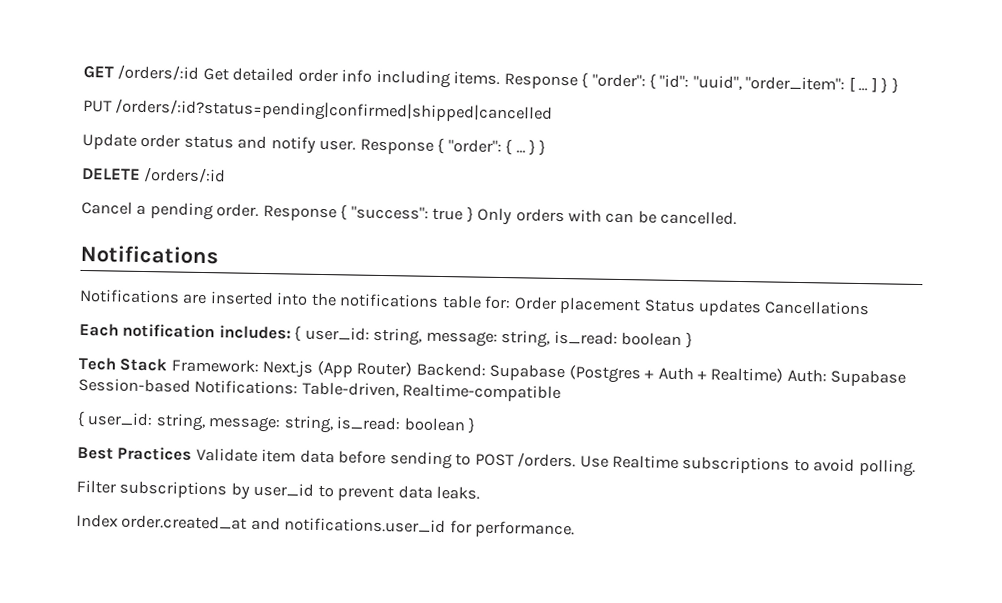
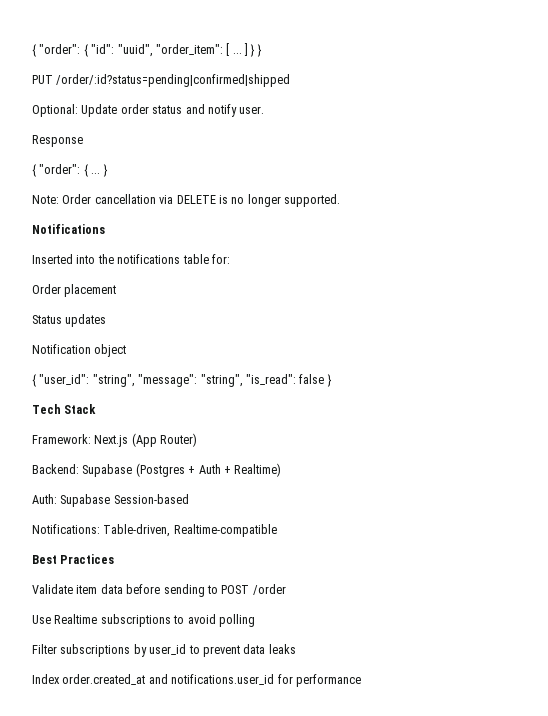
- GET /orders/:id Get detailed order info including items. Response { "order": { "id": "uuid", "order_item": [ ... ] } }
+ { "order": { "id": "uuid", "order_item": [ ... ] } }
- PUT /orders/:id?status=pending|confirmed|shipped|cancelled
- Update order status and notify user. Response { "order": { ... } }
- DELETE /orders/:id
- Cancel a pending order. Response { "success": true } Only orders with can be cancelled.
+ PUT /order/:id?status=pending|confirmed|shipped
+ Optional: Update order status and notify user.
+ Response
+ { "order": { ... }
+ Note: Order cancellation via DELETE is no longer supported.
  Notifications
- Notifications are inserted into the notifications table for: Order placement Status updates Cancellations
- Each notification includes: { user_id: string, message: string, is_read: boolean }
+ Inserted into the notifications table for:
+ Order placement
+ Status updates
+ Notification object
+ { "user_id": "string", "message": "string", "is_read": false }
- Tech Stack Framework: Next.js (App Router) Backend: Supabase (Postgres + Auth + Realtime) Auth: Supabase Session-based Notifications: Table-driven, Realtime-compatible
- { user_id: string, message: string, is_read: boolean }
+ Tech Stack
+ Framework: Next.js (App Router)
+ Backend: Supabase (Postgres + Auth + Realtime)
+ Auth: Supabase Session-based
+ Notifications: Table-driven, Realtime-compatible
- Best Practices Validate item data before sending to POST /orders. Use Realtime subscriptions to avoid polling.
+ Best Practices
+ Validate item data before sending to POST /order
+ Use Realtime subscriptions to avoid polling
- Filter subscriptions by user_id to prevent data leaks.
+ Filter subscriptions by user_id to prevent data leaks
- Index order.created_at and notifications.user_id for performance.
+ Index order.created_at and notifications.user_id for performance

